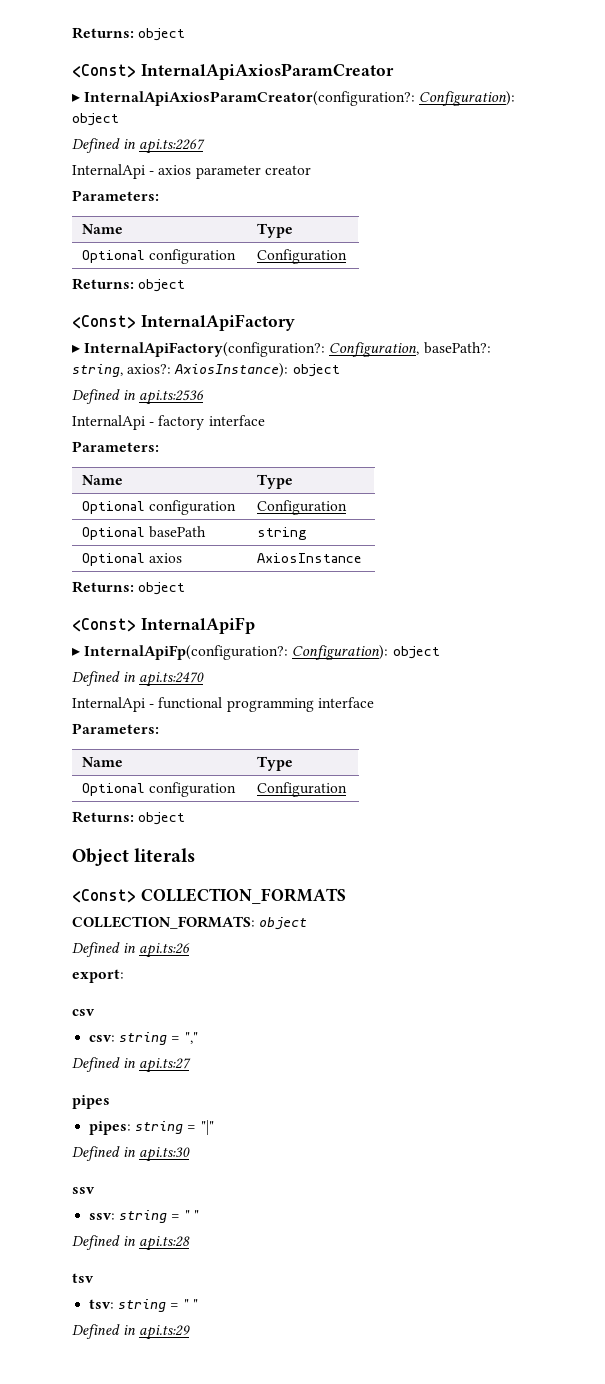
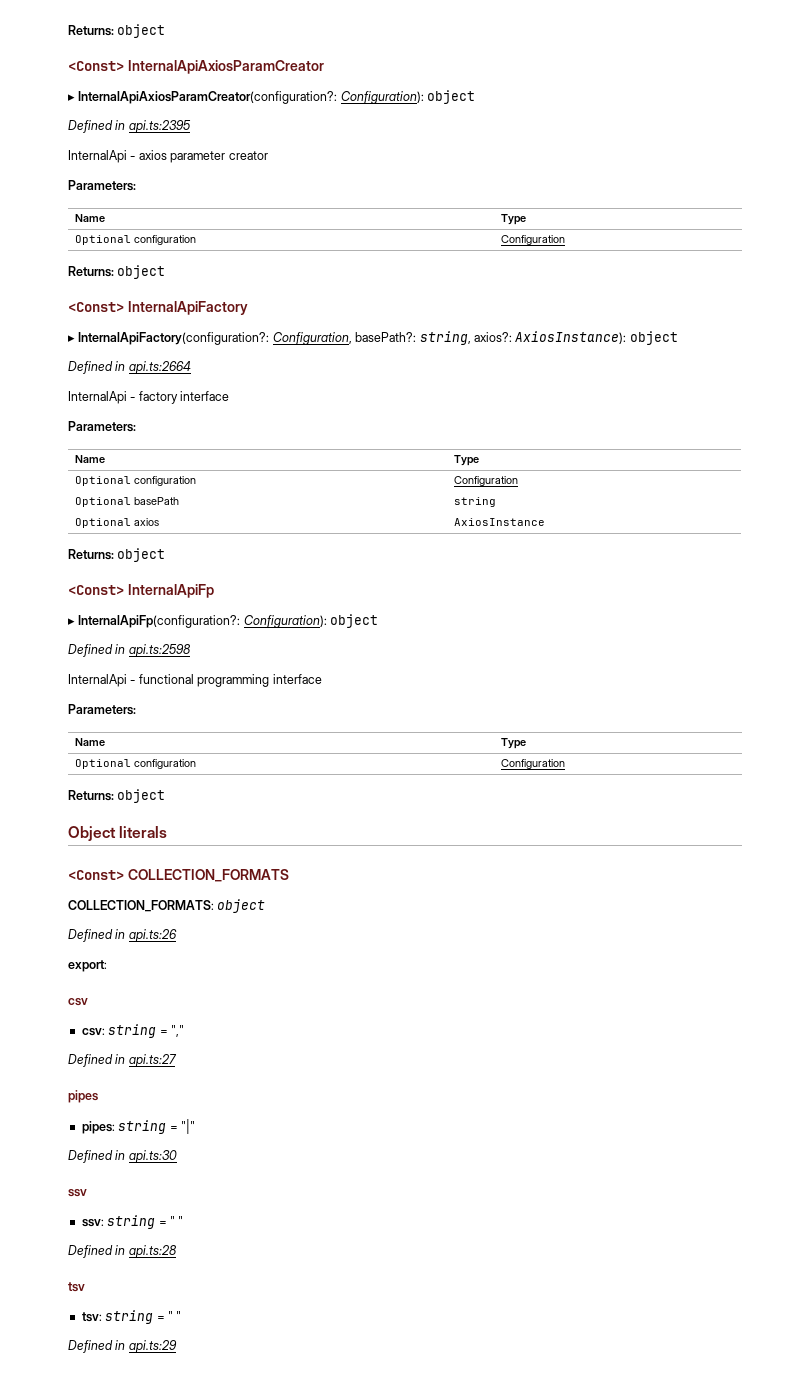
- Defined in api.ts:2267
+ Defined in api.ts:2395
- Defined in api.ts:2536
+ Defined in api.ts:2664
- Defined in api.ts:2470
+ Defined in api.ts:2598

